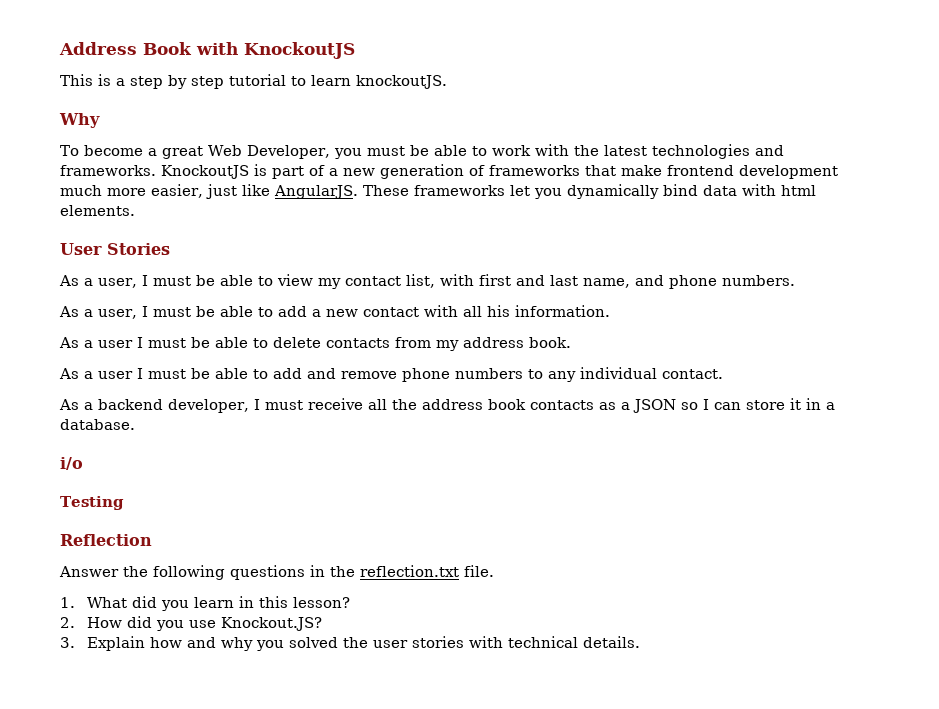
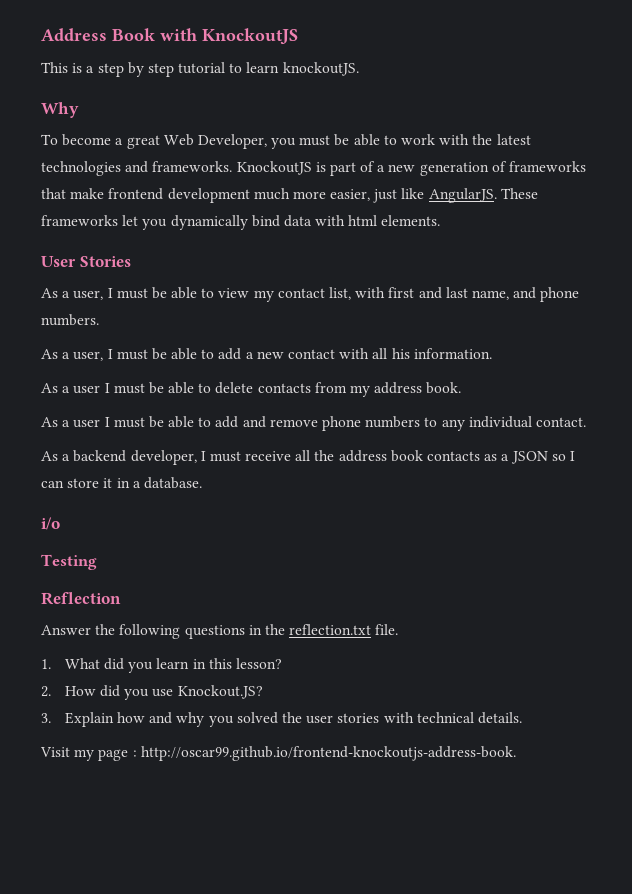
+ Visit my page : http://oscar99.github.io/frontend-knockoutjs-address-book.

